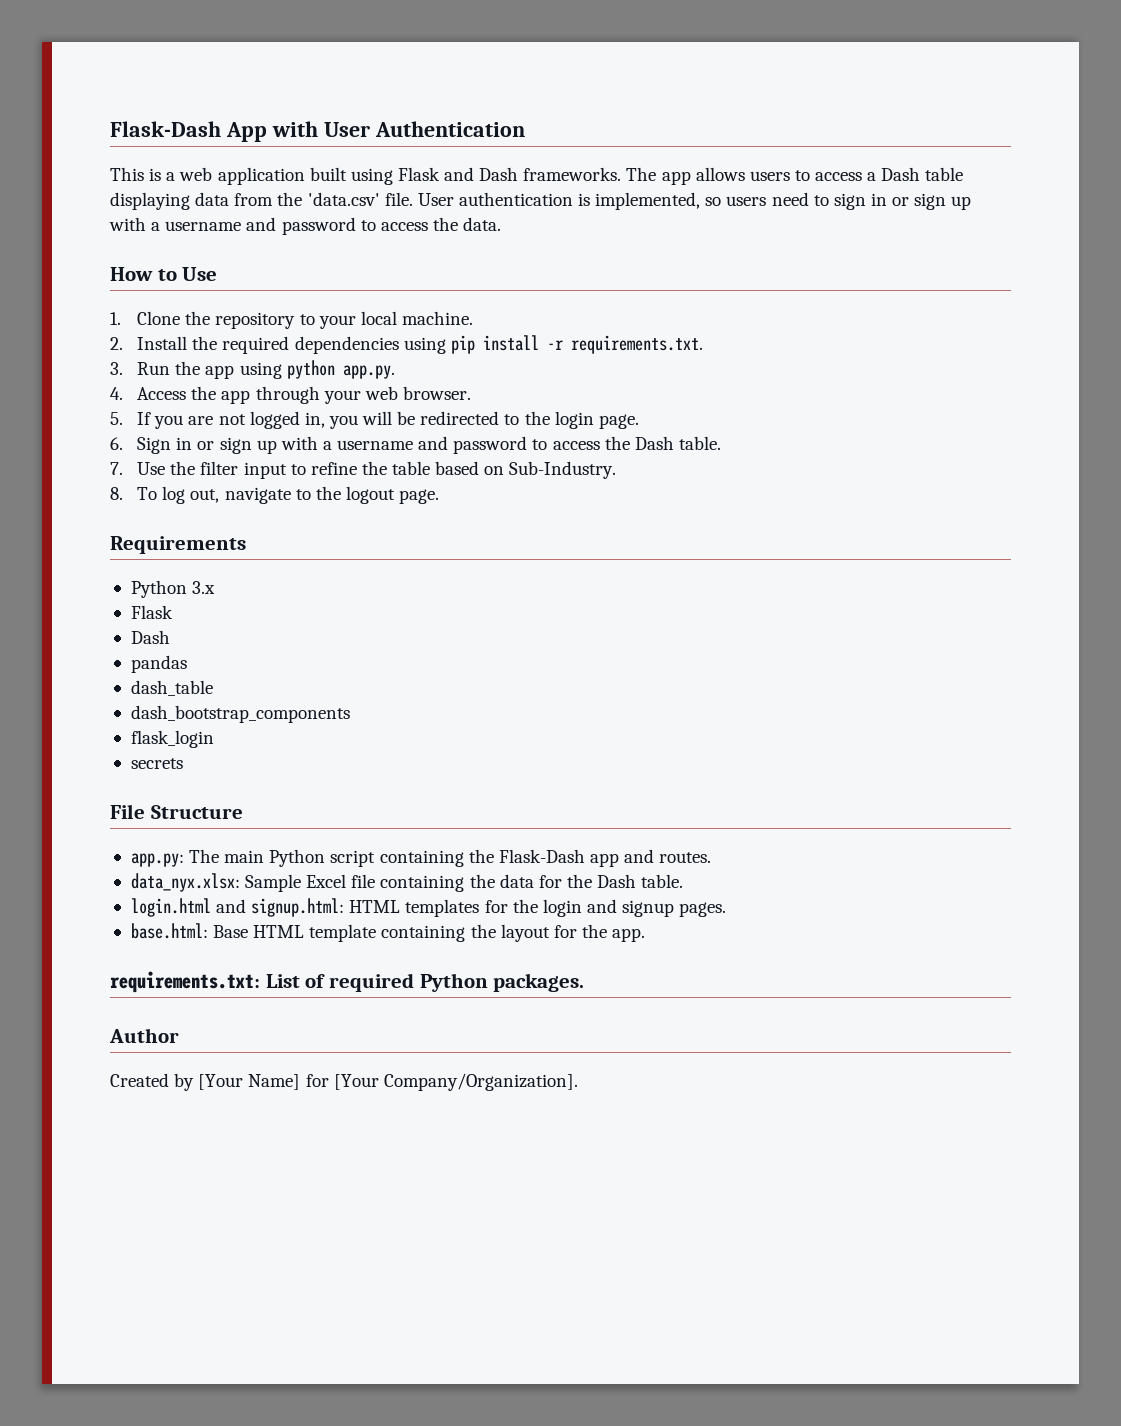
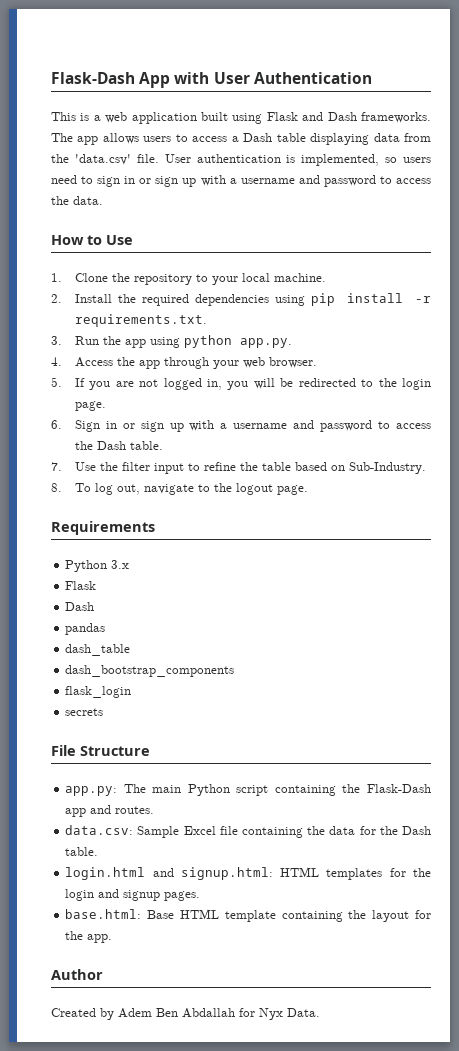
- data_nyx.xlsx: Sample Excel file containing the data for the Dash table.
+ data.csv: Sample Excel file containing the data for the Dash table.
- requirements.txt: List of required Python packages.
  Author
- Created by [Your Name] for [Your Company/Organization].
+ Created by Adem Ben Abdallah for Nyx Data.

